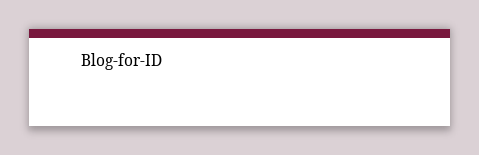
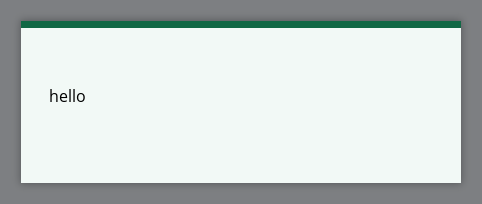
- Blog-for-ID
+ hello

